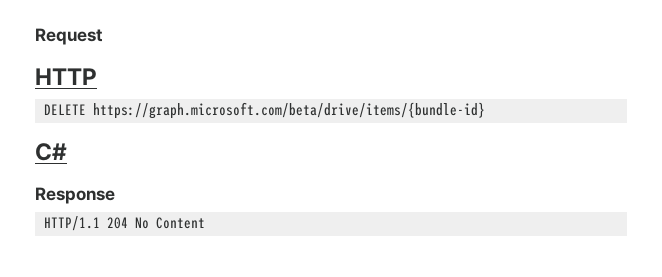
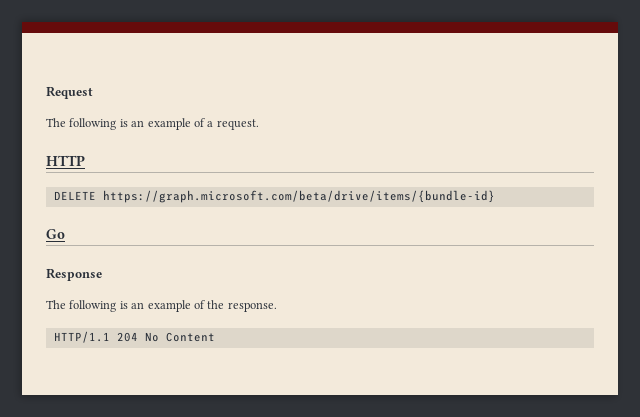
+ The following is an example of a request.
- C#
+ Go
+ The following is an example of the response.

